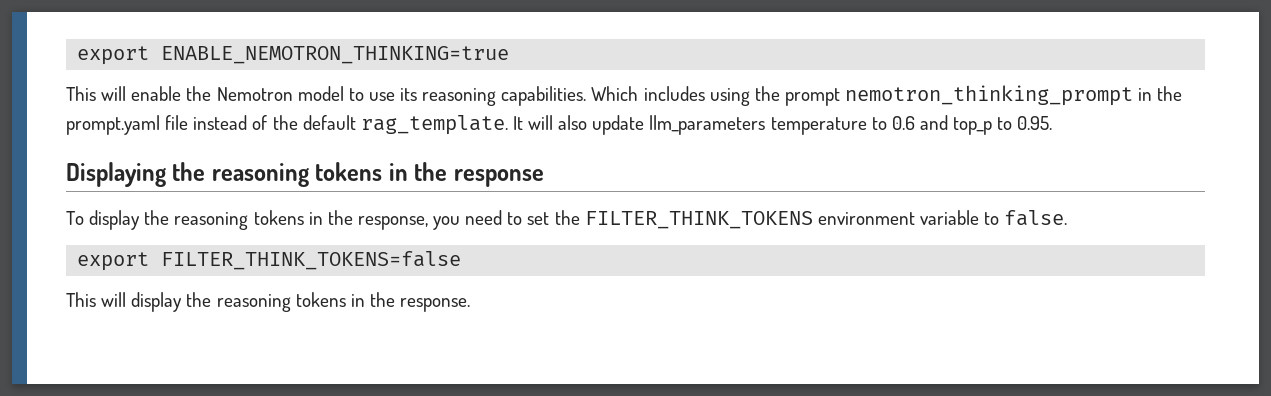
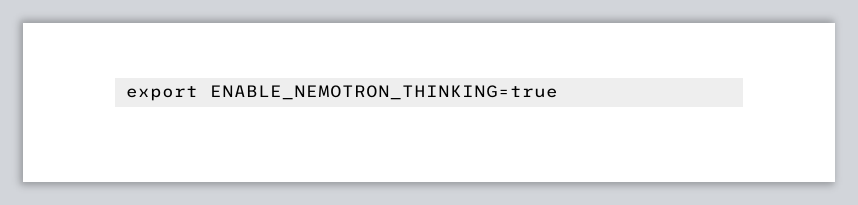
- This will enable the Nemotron model to use its reasoning capabilities. Which includes using the prompt nemotron_thinking_prompt in the prompt.yaml file instead of the default rag_template. It will also update llm_parameters temperature to 0.6 and top_p to 0.95.
- Displaying the reasoning tokens in the response
- To display the reasoning tokens in the response, you need to set the FILTER_THINK_TOKENS environment variable to false.
- export FILTER_THINK_TOKENS=false
- This will display the reasoning tokens in the response.

